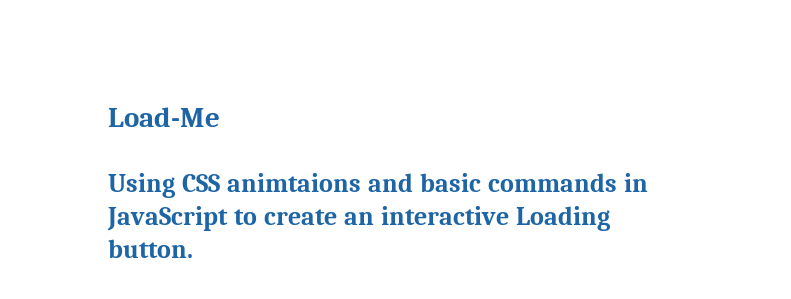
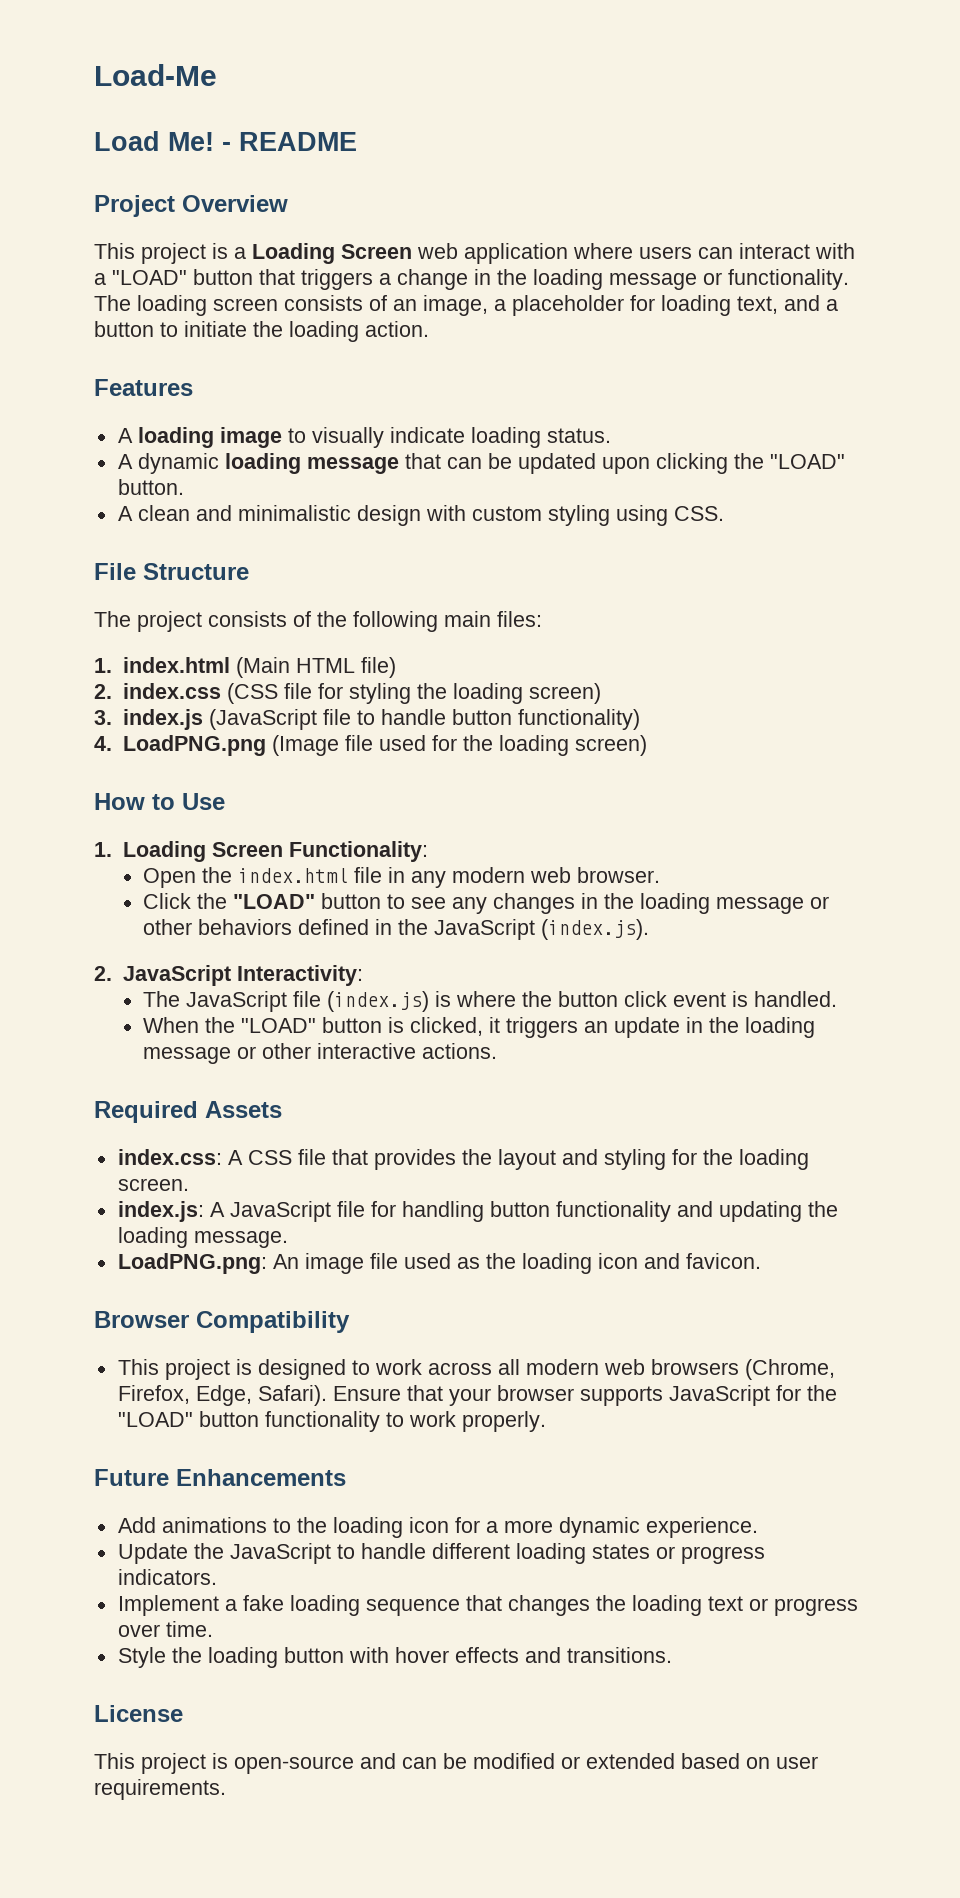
- Using CSS animtaions and basic commands in JavaScript to create an interactive Loading button.
+ Load Me! - README
+ Project Overview
+ This project is a Loading Screen web application where users can interact with a "LOAD" button that triggers a change in the loading message or functionality. The loading screen consists of an image, a placeholder for loading text, and a button to initiate the loading action.
+ Features
+ A loading image to visually indicate loading status.
+ A dynamic loading message that can be updated upon clicking the "LOAD" button.
+ A clean and minimalistic design with custom styling using CSS.
+ File Structure
+ The project consists of the following main files:
+ 1. index.html (Main HTML file)
+ 2. index.css (CSS file for styling the loading screen)
+ 3. index.js (JavaScript file to handle button functionality)
+ 4. LoadPNG.png (Image file used for the loading screen)
+ How to Use
+ 1. Loading Screen Functionality:
+ Open the index.html file in any modern web browser.
+ Click the "LOAD" button to see any changes in the loading message or other behaviors defined in the JavaScript (index.js).
+ 2. JavaScript Interactivity:
+ The JavaScript file (index.js) is where the button click event is handled.
+ When the "LOAD" button is clicked, it triggers an update in the loading message or other interactive actions.
+ Required Assets
+ index.css: A CSS file that provides the layout and styling for the loading screen.
+ index.js: A JavaScript file for handling button functionality and updating the loading message.
+ LoadPNG.png: An image file used as the loading icon and favicon.
+ Browser Compatibility
+ This project is designed to work across all modern web browsers (Chrome, Firefox, Edge, Safari). Ensure that your browser supports JavaScript for the "LOAD" button functionality to work properly.
+ Future Enhancements
+ Add animations to the loading icon for a more dynamic experience.
+ Update the JavaScript to handle different loading states or progress indicators.
+ Implement a fake loading sequence that changes the loading text or progress over time.
+ Style the loading button with hover effects and transitions.
+ License
+ This project is open-source and can be modified or extended based on user requirements.

